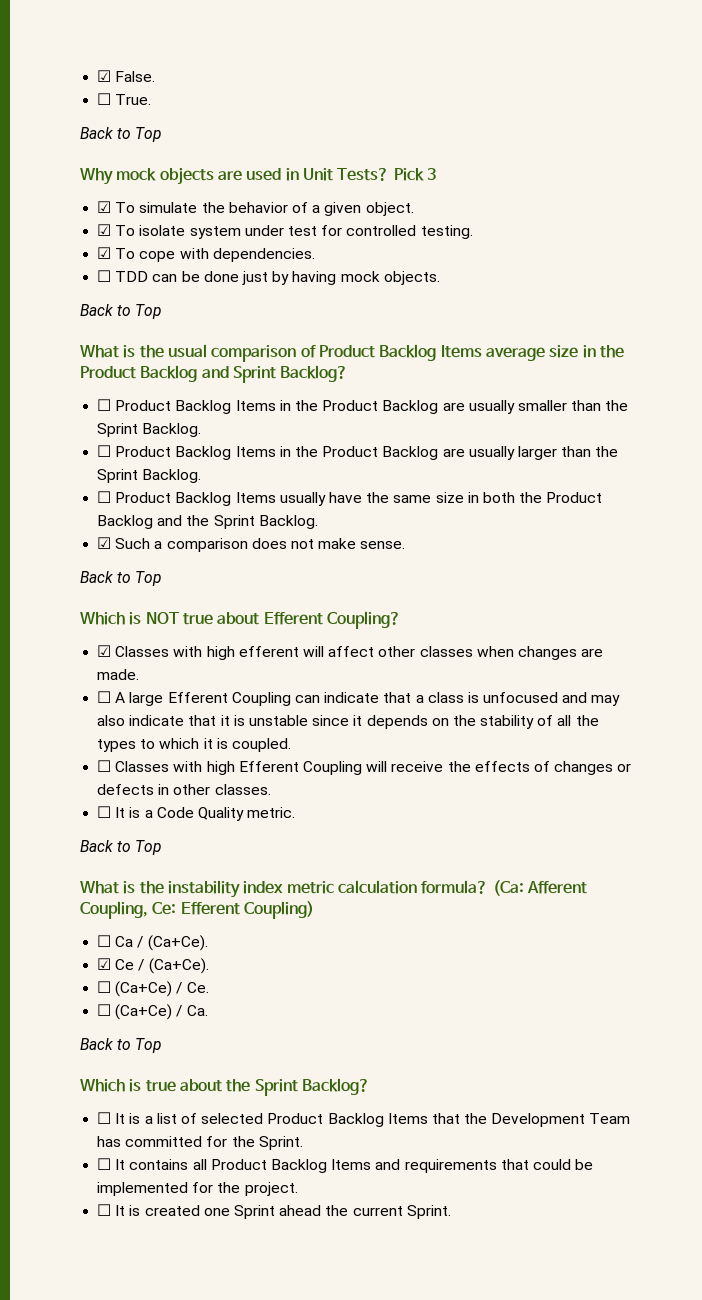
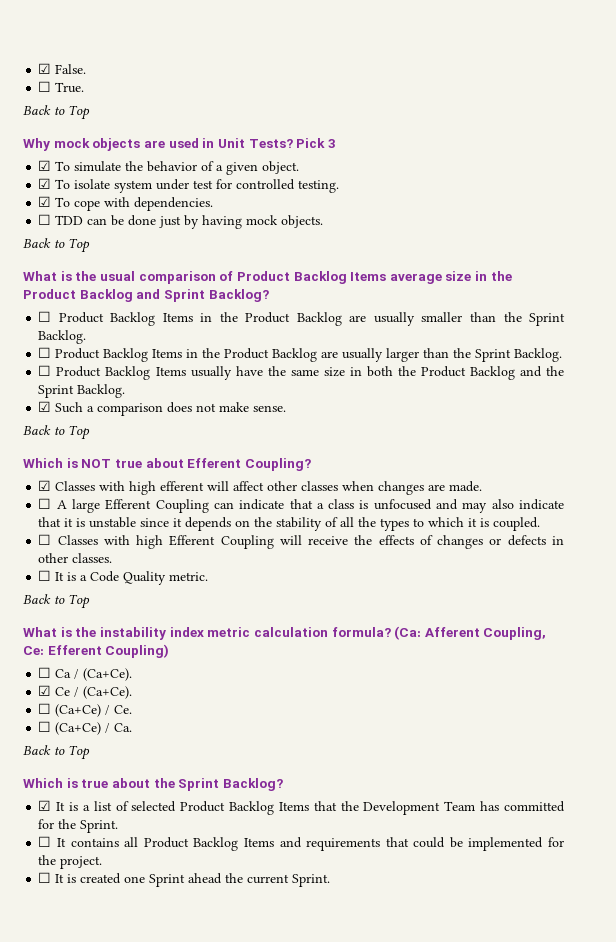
- ☐ It is a list of selected Product Backlog Items that the Development Team has committed for the Sprint.
+ ☑ It is a list of selected Product Backlog Items that the Development Team has committed for the Sprint.

